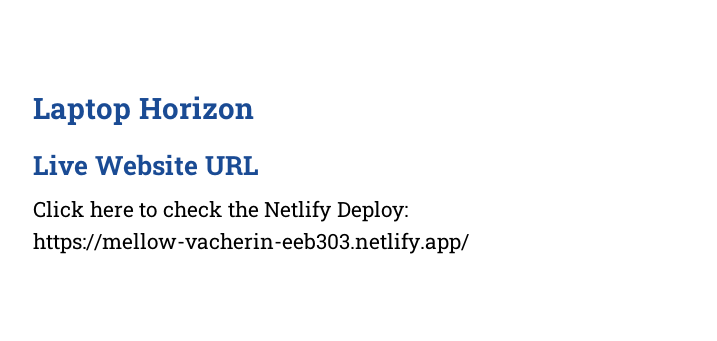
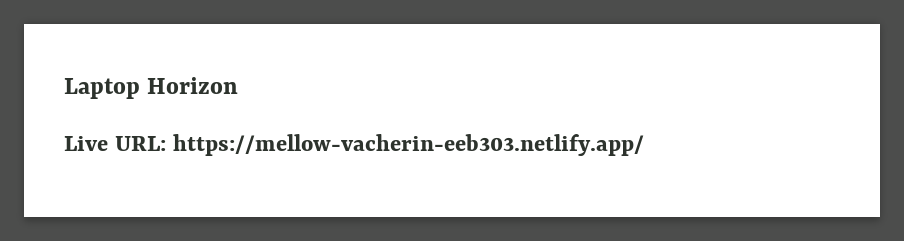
- Live Website URL
- Click here to check the Netlify Deploy: https://mellow-vacherin-eeb303.netlify.app/
+ Live URL: https://mellow-vacherin-eeb303.netlify.app/

